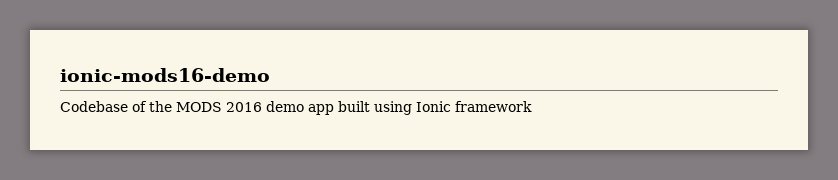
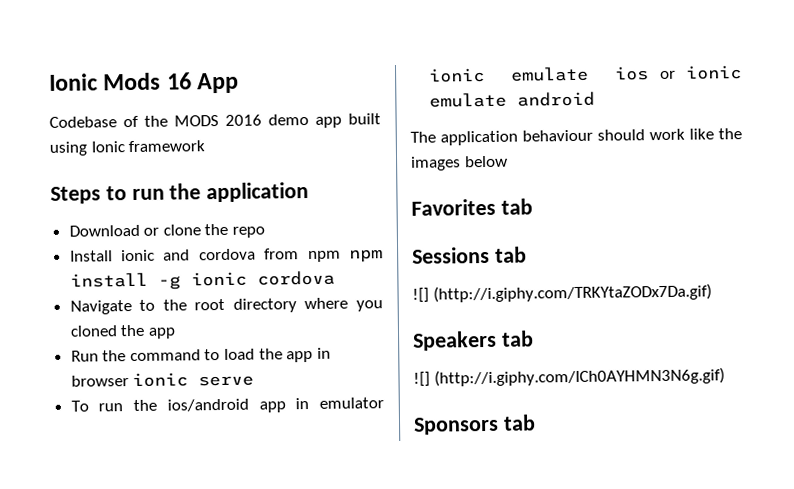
- ionic-mods16-demo
+ Ionic Mods 16 App
+ Steps to run the application
+ Download or clone the repo
+ Install ionic and cordova from npm npm install -g ionic cordova
+ Navigate to the root directory where you cloned the app
+ Run the command to load the app in browser ionic serve
+ To run the ios/android app in emulator ionic emulate ios or ionic emulate android
+ The application behaviour should work like the images below
+ Favorites tab
+ Sessions tab
+ ![] (http://i.giphy.com/TRKYtaZODx7Da.gif)
+ Speakers tab
+ ![] (http://i.giphy.com/ICh0AYHMN3N6g.gif)
+ Sponsors tab

